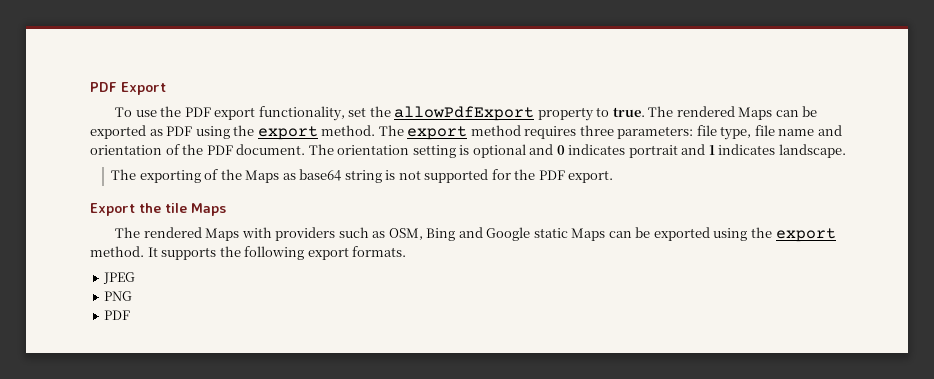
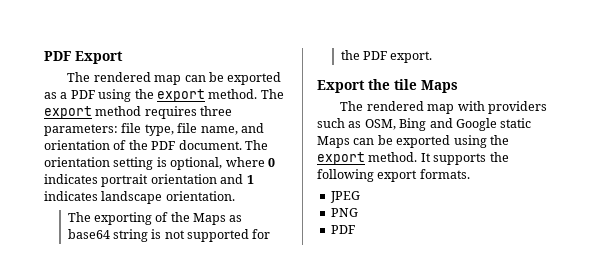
- To use the PDF export functionality, set the allowPdfExport property to true. The rendered Maps can be exported as PDF using the export method.
+ The rendered map can be exported as a PDF using the export method.
- The export method requires three parameters: file type, file name and orientation of the PDF document.
+ The export method requires three parameters: file type, file name, and orientation of the PDF document.
- The orientation setting is optional and 0 indicates portrait and 1 indicates landscape.
+ The orientation setting is optional, where 0 indicates portrait orientation and 1 indicates landscape orientation.
- The rendered Maps with providers such as OSM, Bing and Google static Maps can be exported using the export method.
+ The rendered map with providers such as OSM, Bing and Google static Maps can be exported using the export method.

